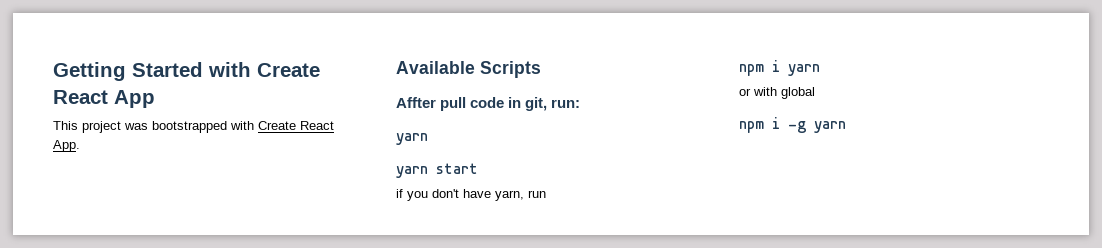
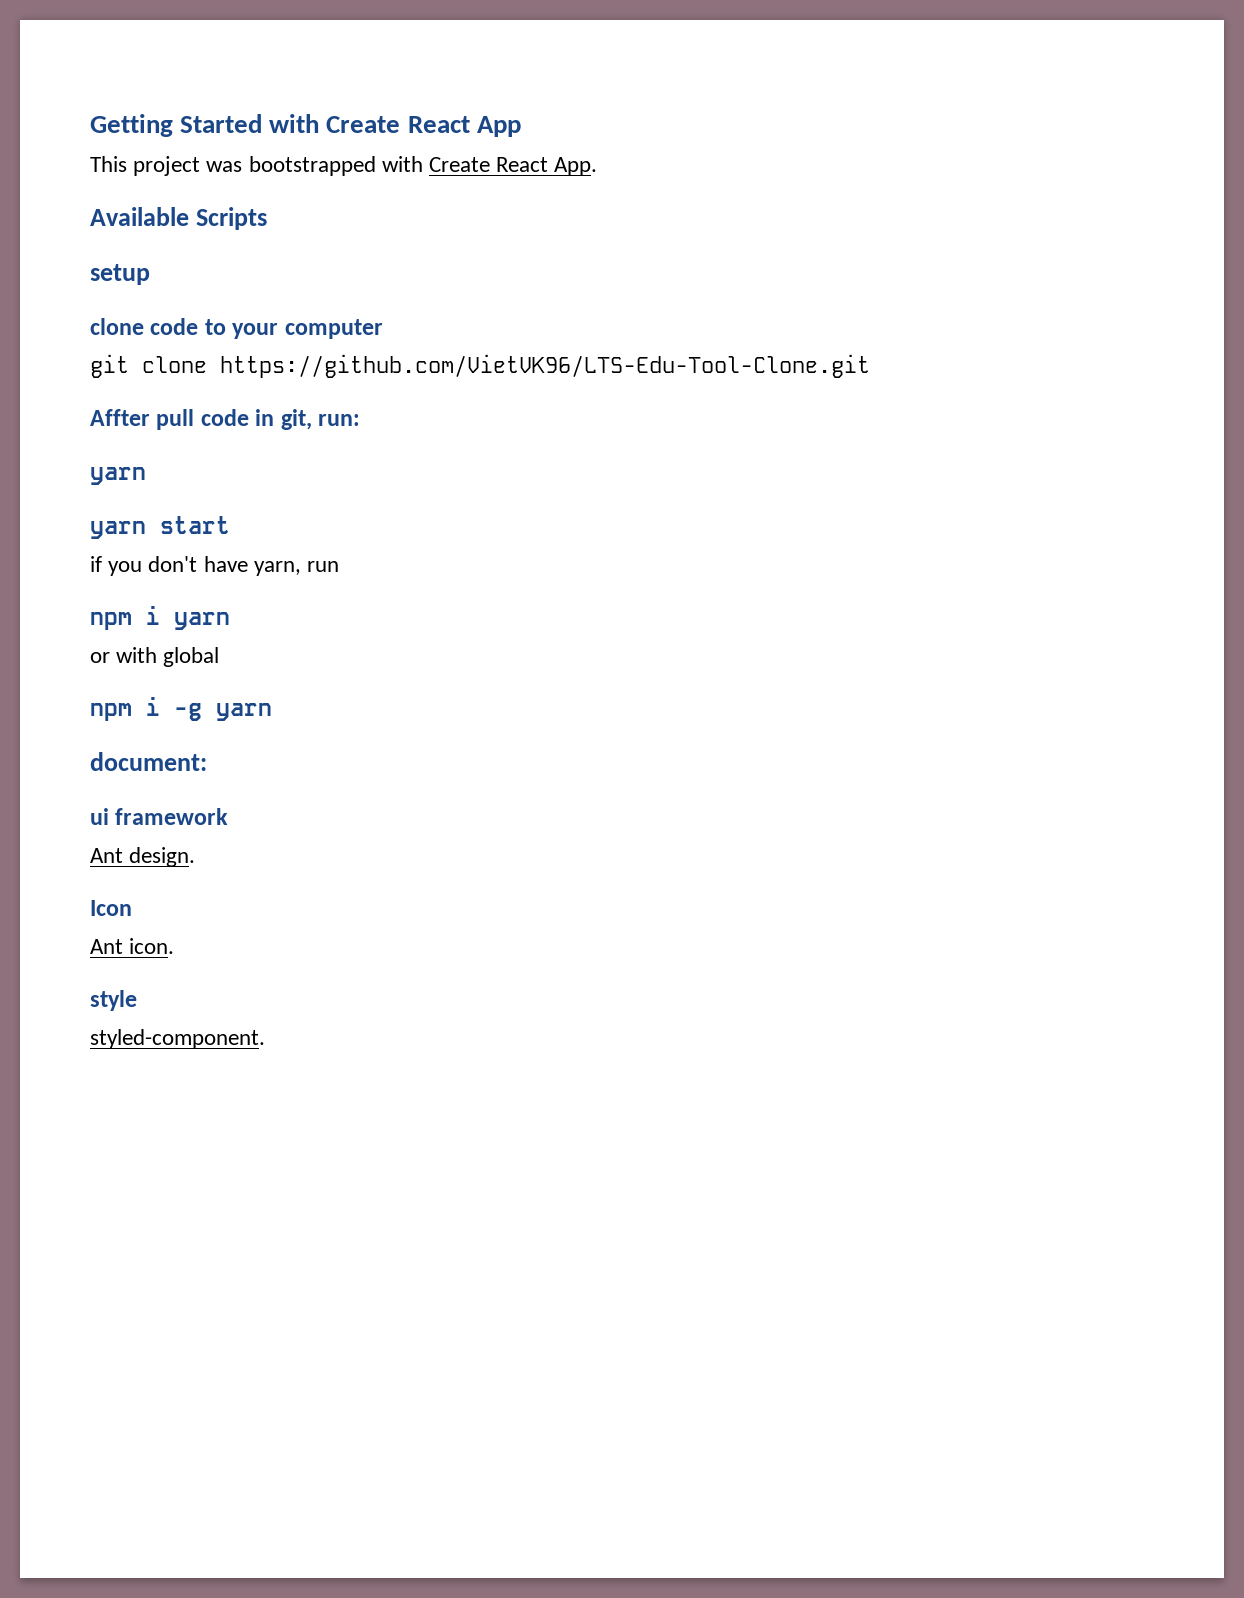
+ setup
+ clone code to your computer
+ git clone https://github.com/VietVK96/LTS-Edu-Tool-Clone.git
+ document:
+ ui framework
+ Ant design.
+ Icon
+ Ant icon.
+ style
+ styled-component.

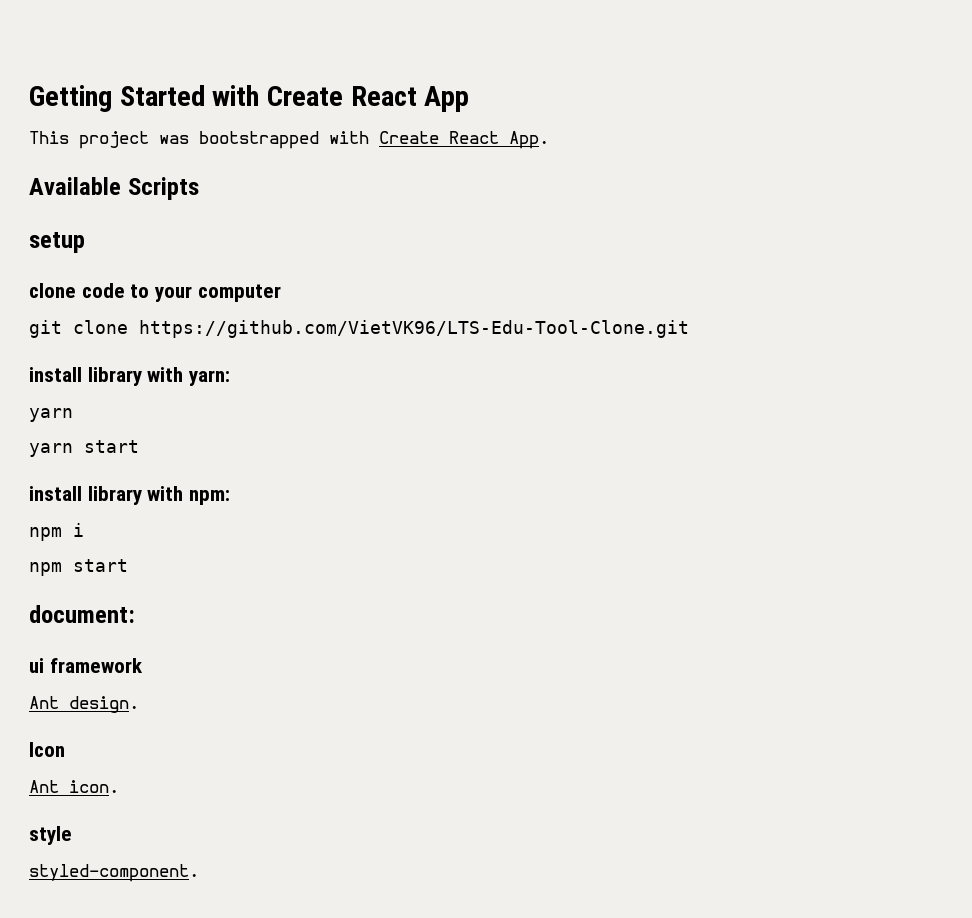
- Affter pull code in git, run:
+ install library with yarn:
  yarn
  yarn start
- if you don't have yarn, run
- npm i yarn
- or with global
- npm i -g yarn
+ install library with npm:
+ npm i
+ npm start

